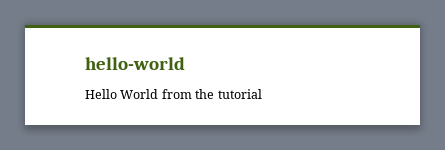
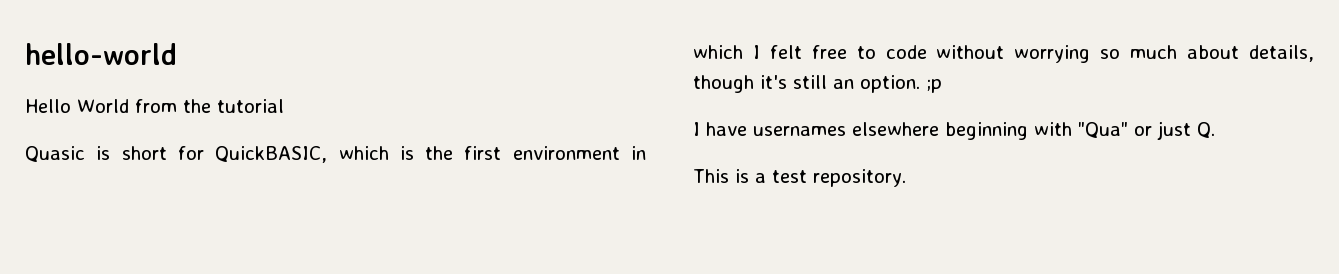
+ Quasic is short for QuickBASIC, which is the first environment in which I felt free to code without worrying so much about details, though it's still an option. ;p
+ I have usernames elsewhere beginning with "Qua" or just Q.
+ This is a test repository.

